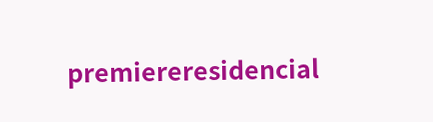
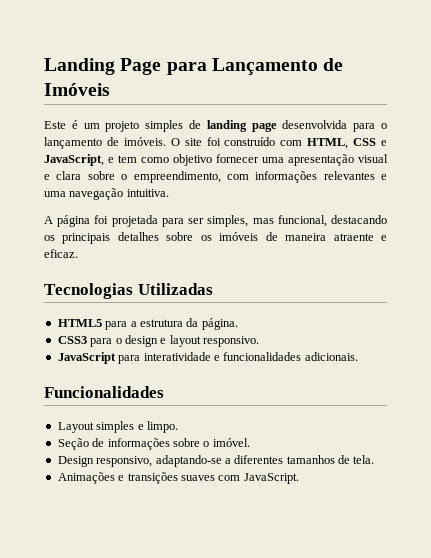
- premiereresidencial
+ Landing Page para Lançamento de Imóveis
+ Este é um projeto simples de landing page desenvolvida para o lançamento de imóveis. O site foi construído com HTML, CSS e JavaScript, e tem como objetivo fornecer uma apresentação visual e clara sobre o empreendimento, com informações relevantes e uma navegação intuitiva.
+ A página foi projetada para ser simples, mas funcional, destacando os principais detalhes sobre os imóveis de maneira atraente e eficaz.
+ Tecnologias Utilizadas
+ HTML5 para a estrutura da página.
+ CSS3 para o design e layout responsivo.
+ JavaScript para interatividade e funcionalidades adicionais.
+ Funcionalidades
+ Layout simples e limpo.
+ Seção de informações sobre o imóvel.
+ Design responsivo, adaptando-se a diferentes tamanhos de tela.
+ Animações e transições suaves com JavaScript.

